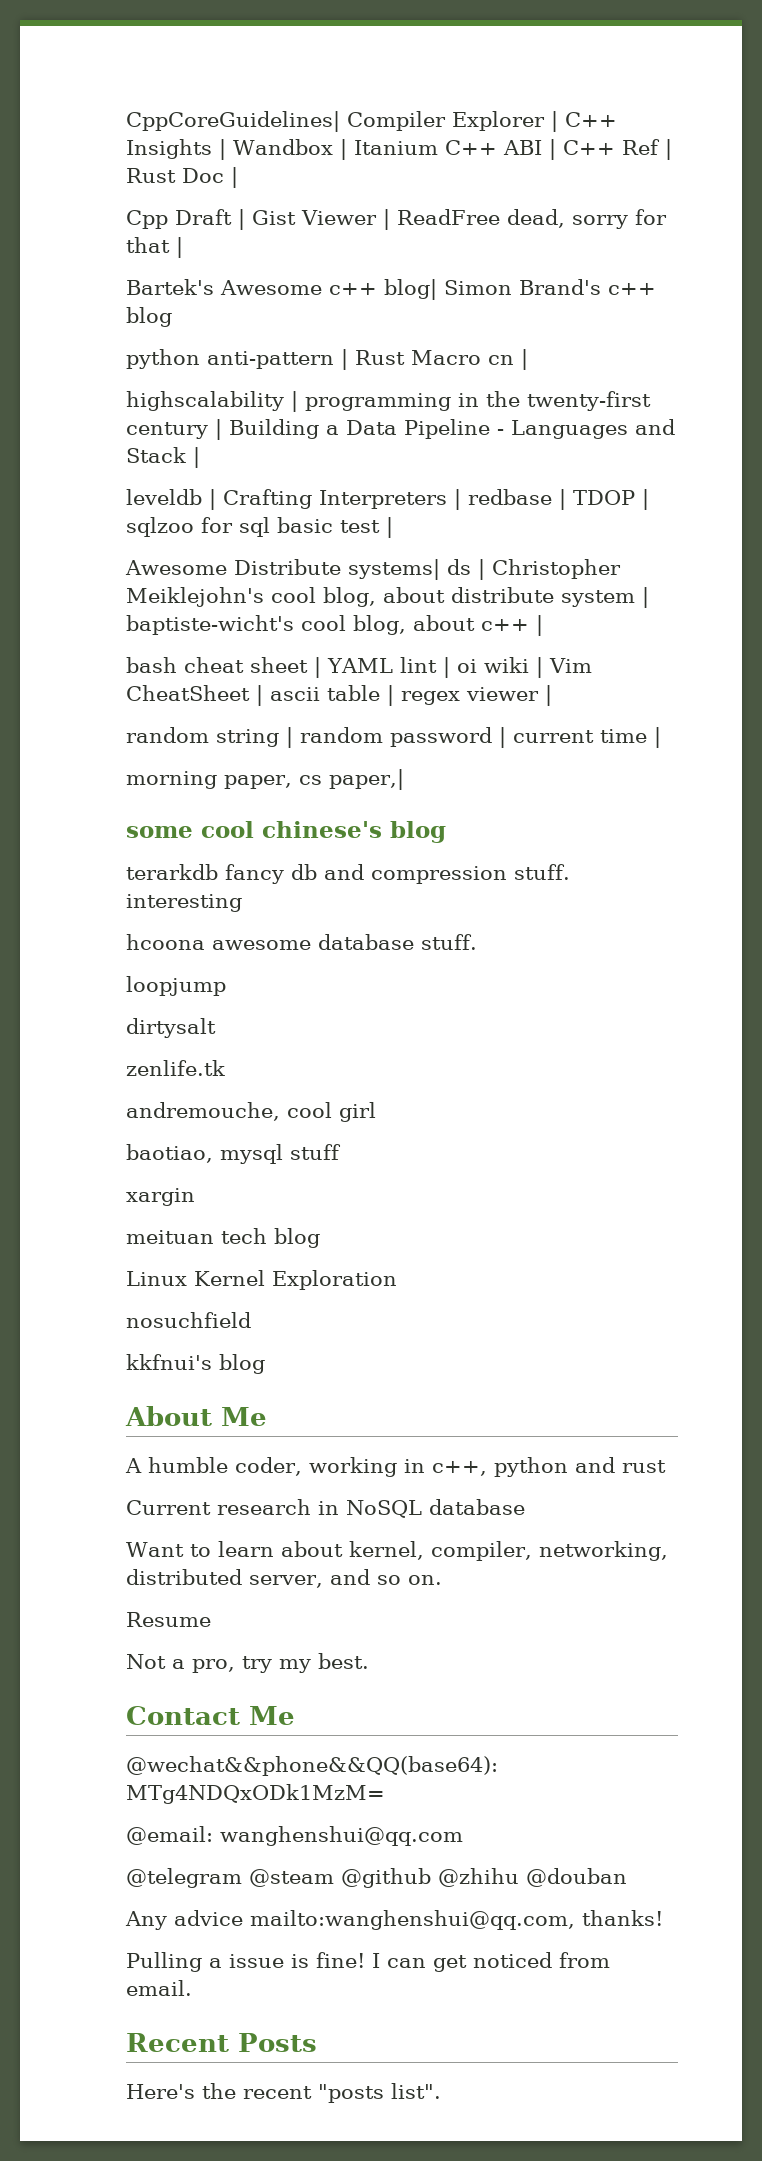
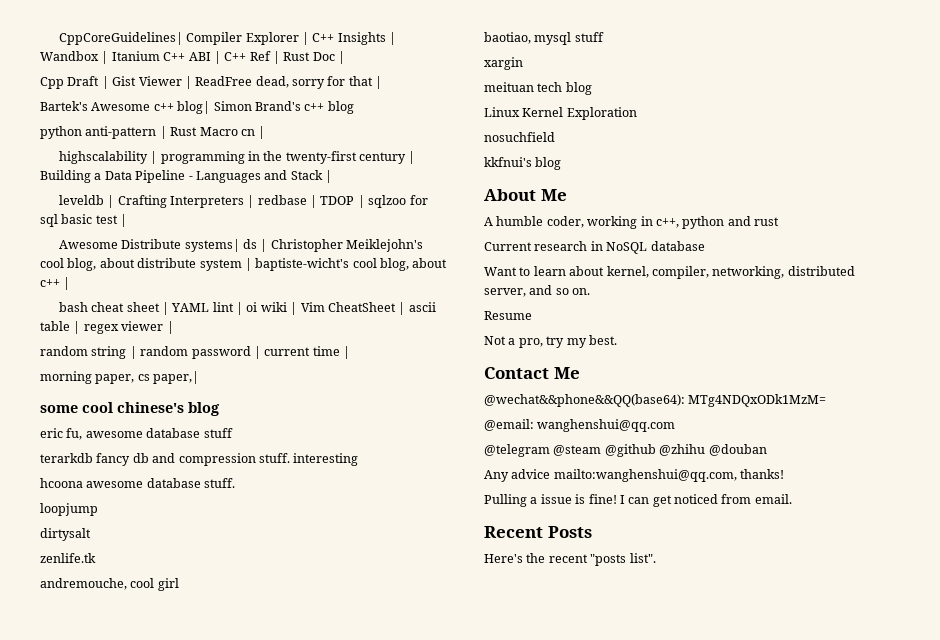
+ eric fu, awesome database stuff

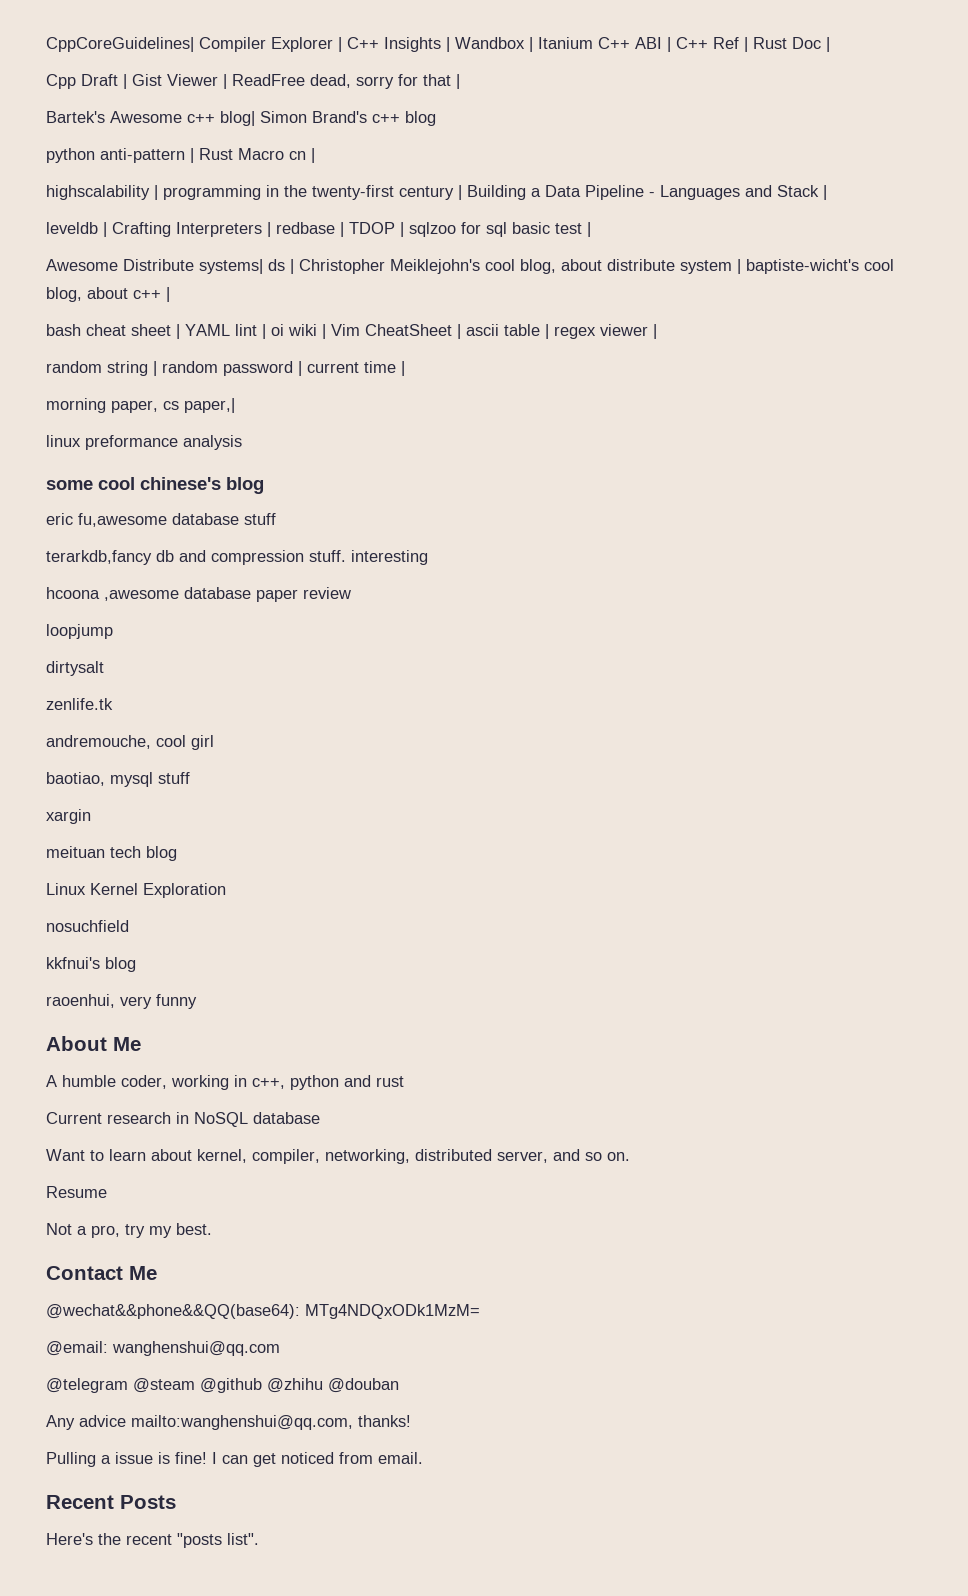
+ linux preformance analysis
- eric fu, awesome database stuff
+ eric fu,awesome database stuff
- terarkdb fancy db and compression stuff. interesting
+ terarkdb,fancy db and compression stuff. interesting
- hcoona awesome database stuff.
+ hcoona ,awesome database paper review
+ raoenhui, very funny

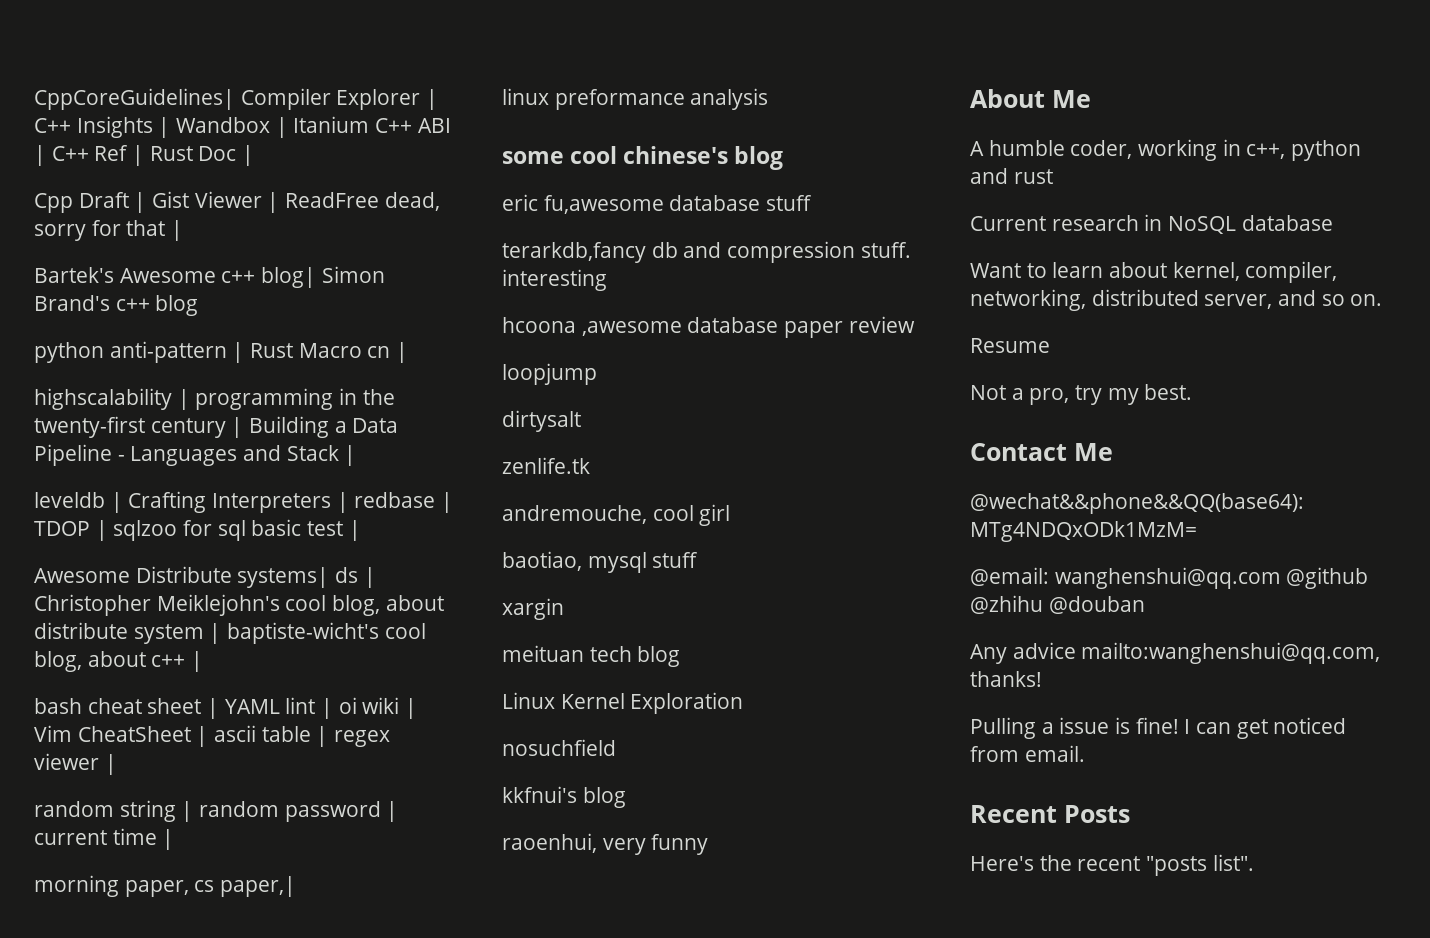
- @email: wanghenshui@qq.com
- @telegram @steam @github @zhihu @douban
+ @email: wanghenshui@qq.com @github @zhihu @douban

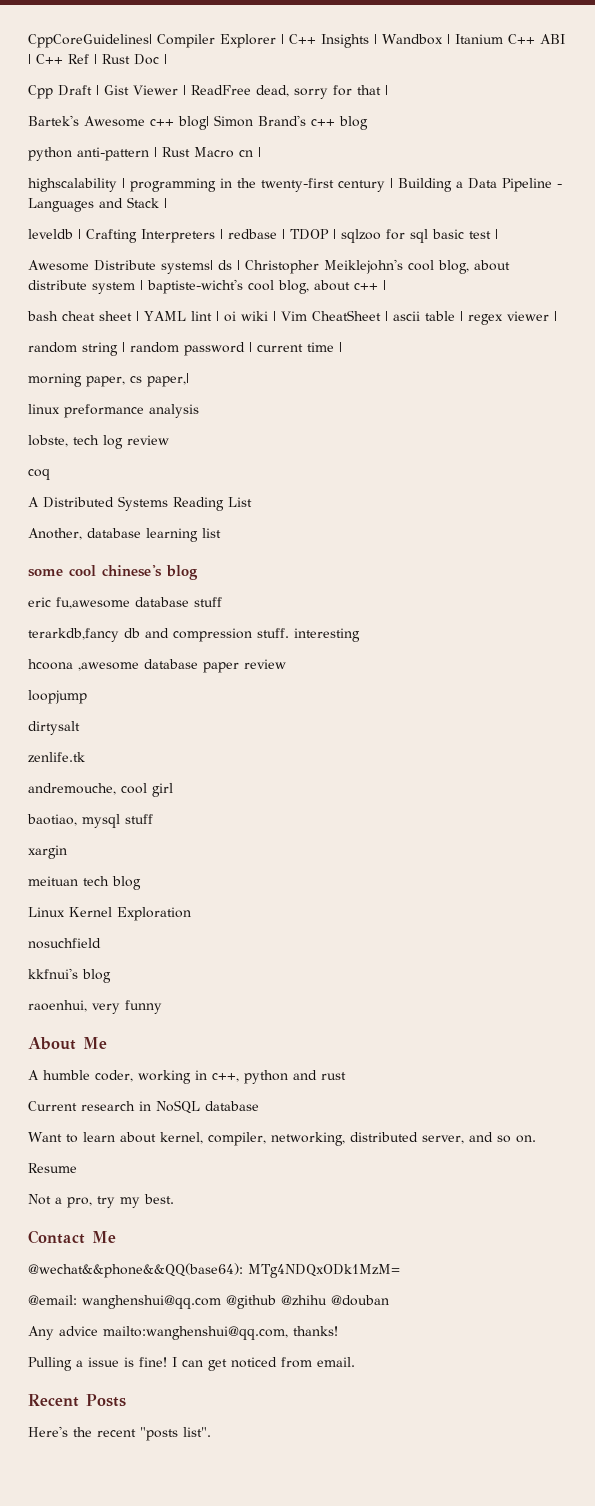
+ lobste, tech log review
+ coq
+ A Distributed Systems Reading List
+ Another, database learning list

